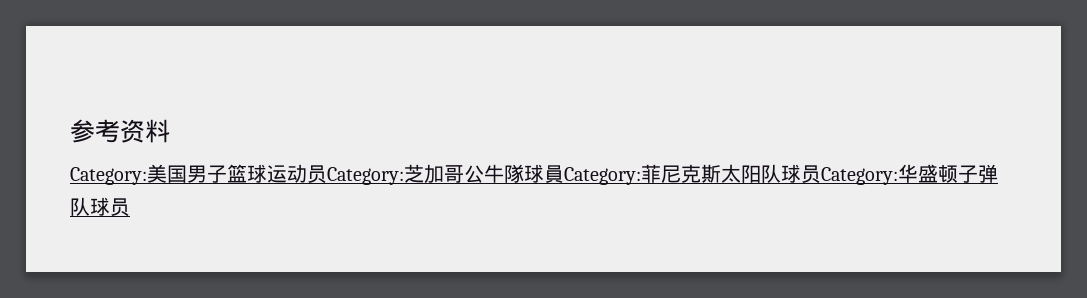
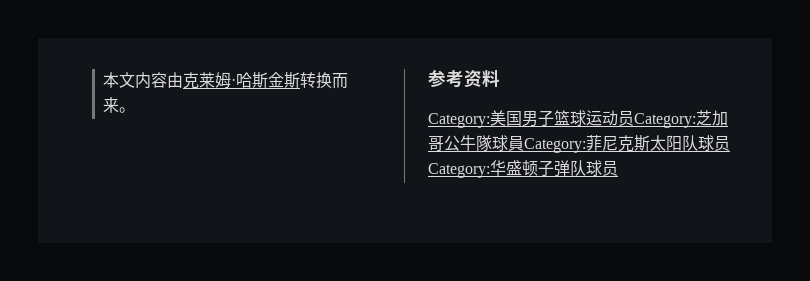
+ 本文内容由克莱姆·哈斯金斯转换而来。

